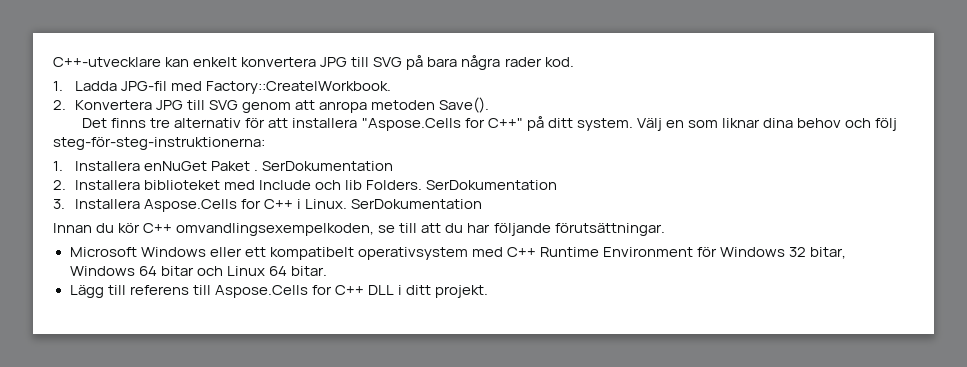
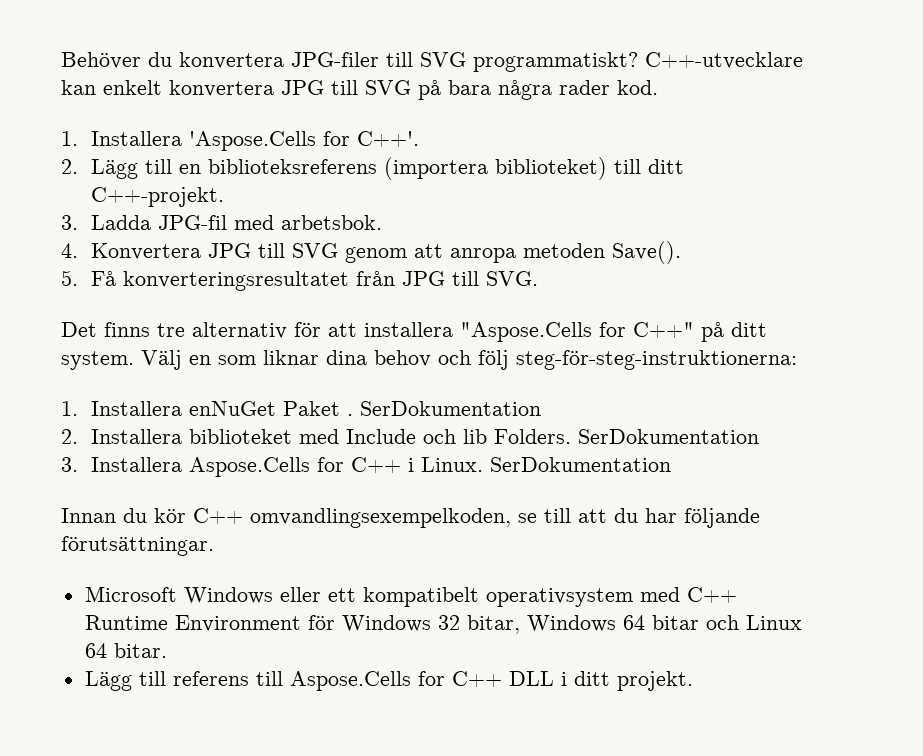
+ Behöver du konvertera JPG-filer till SVG programmatiskt?
- 1. Ladda JPG-fil med Factory::CreateIWorkbook.
- 2. Konvertera JPG till SVG genom att anropa metoden Save().
+ 1. Installera 'Aspose.Cells for C++'.
+ 2. Lägg till en biblioteksreferens (importera biblioteket) till ditt C++-projekt.
+ 3. Ladda JPG-fil med arbetsbok.
+ 4. Konvertera JPG till SVG genom att anropa metoden Save().
+ 5. Få konverteringsresultatet från JPG till SVG.

